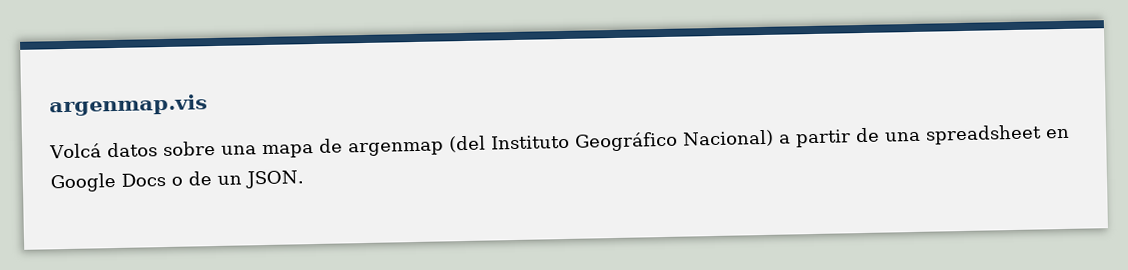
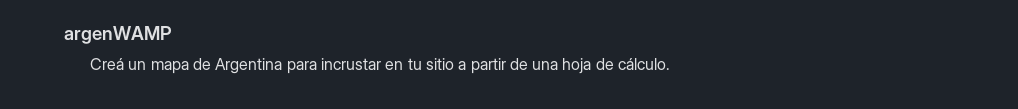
- argenmap.vis
- Volcá datos sobre una mapa de argenmap (del Instituto Geográfico Nacional) a partir de una spreadsheet en Google Docs o de un JSON.
+ argenWAMP
+ Creá un mapa de Argentina para incrustar en tu sitio a partir de una hoja de cálculo.

